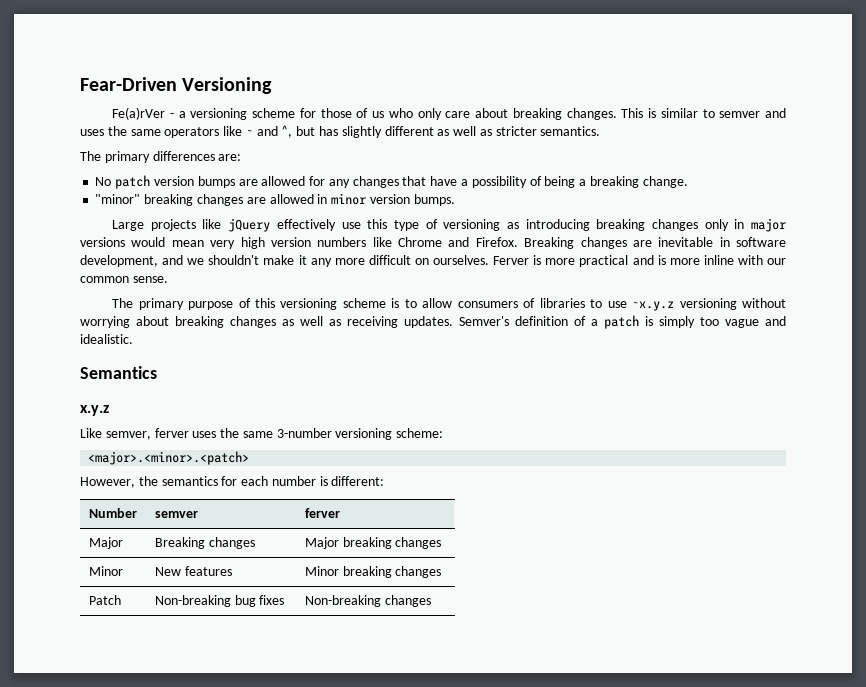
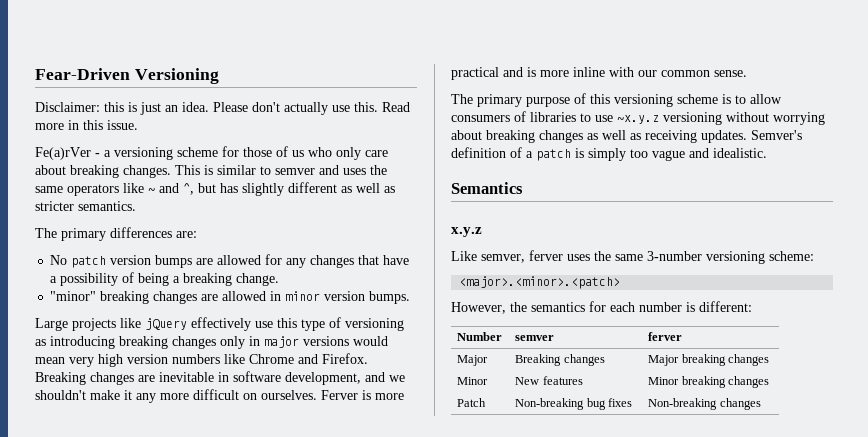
+ Disclaimer: this is just an idea. Please don't actually use this. Read more in this issue.

